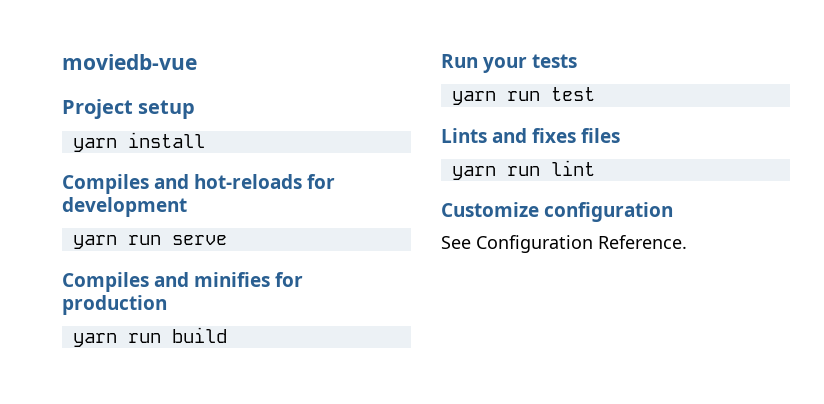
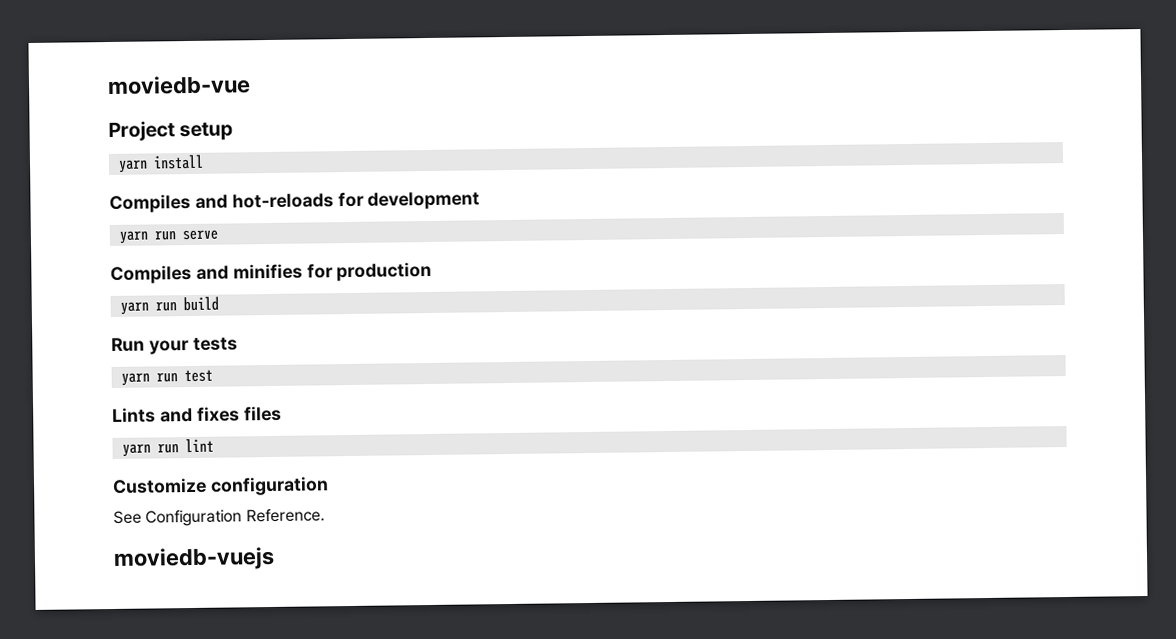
+ moviedb-vuejs

